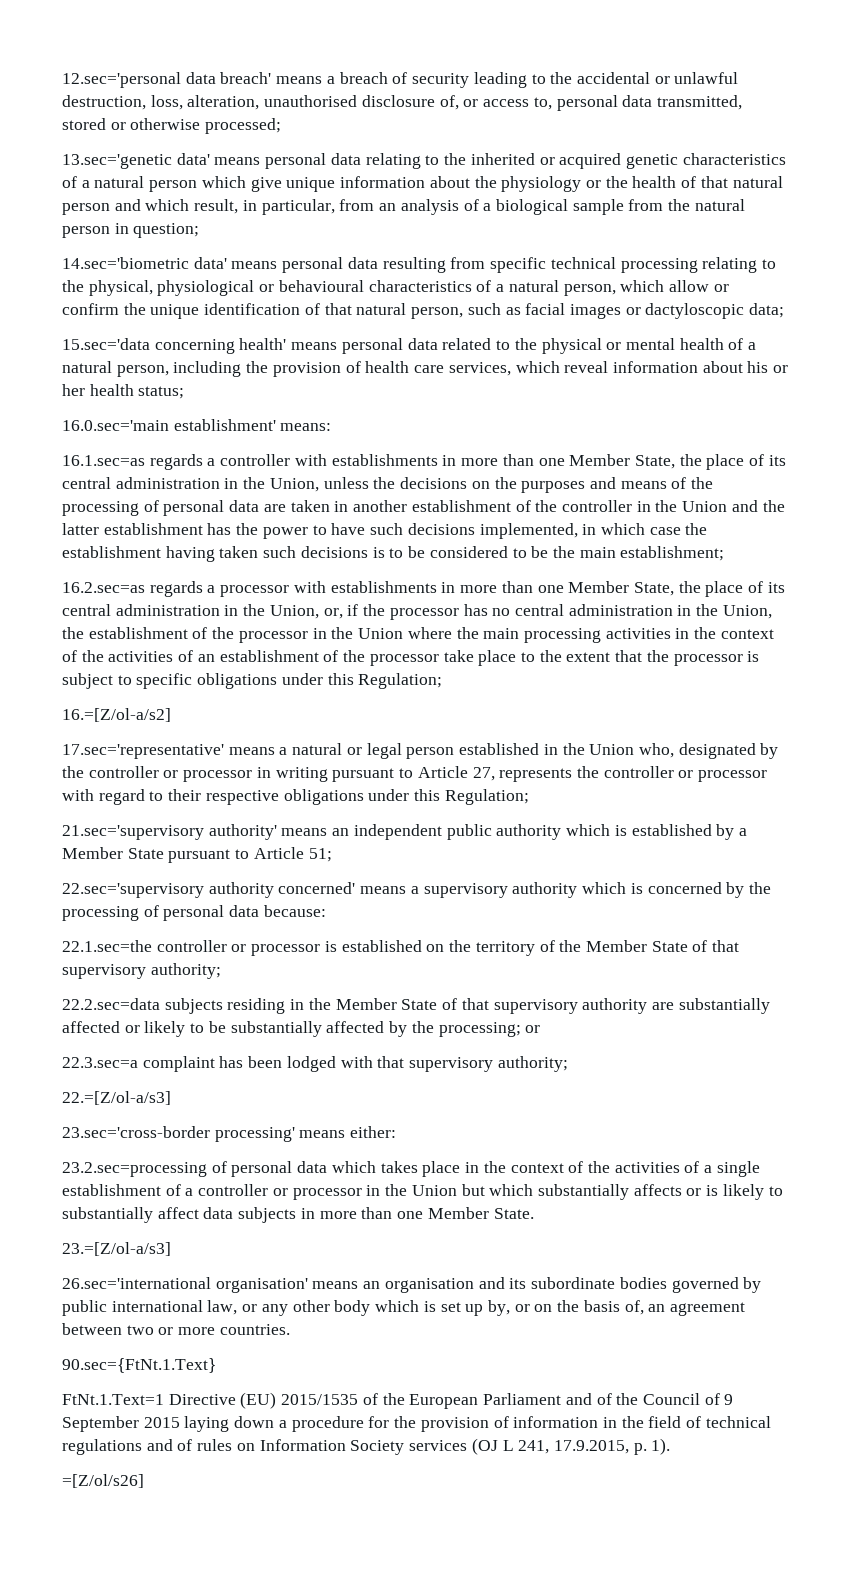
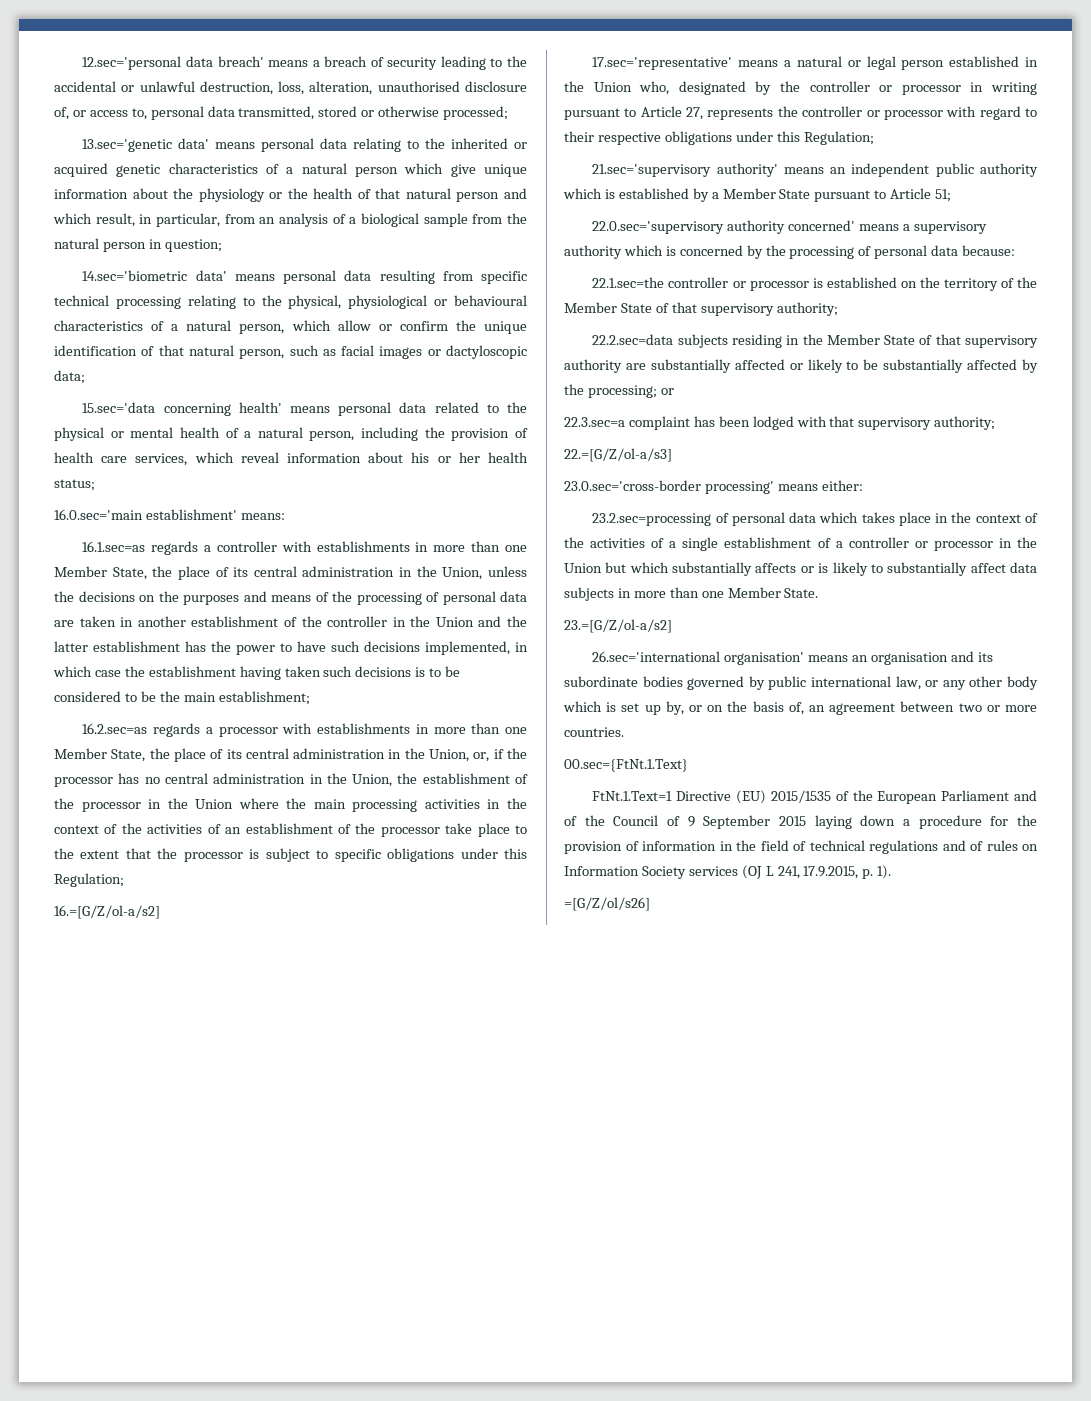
- 16.=[Z/ol-a/s2]
+ 16.=[G/Z/ol-a/s2]
- 22.sec='supervisory authority concerned' means a supervisory authority which is concerned by the processing of personal data because:
+ 22.0.sec='supervisory authority concerned' means a supervisory authority which is concerned by the processing of personal data because:
- 22.=[Z/ol-a/s3]
- 23.sec='cross-border processing' means either:
+ 22.=[G/Z/ol-a/s3]
+ 23.0.sec='cross-border processing' means either:
- 23.=[Z/ol-a/s3]
+ 23.=[G/Z/ol-a/s2]
- 90.sec={FtNt.1.Text}
+ 00.sec={FtNt.1.Text}
- =[Z/ol/s26]
+ =[G/Z/ol/s26]

